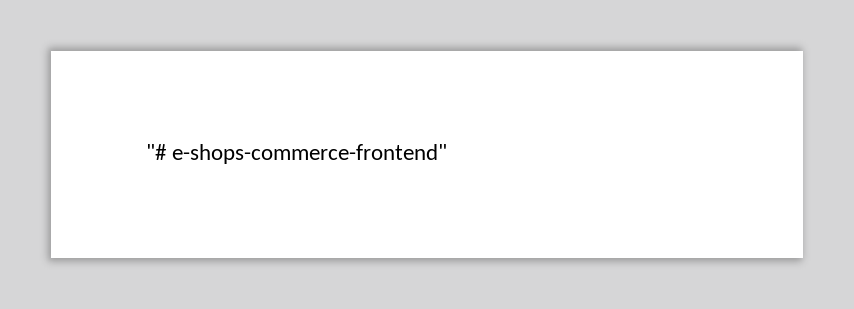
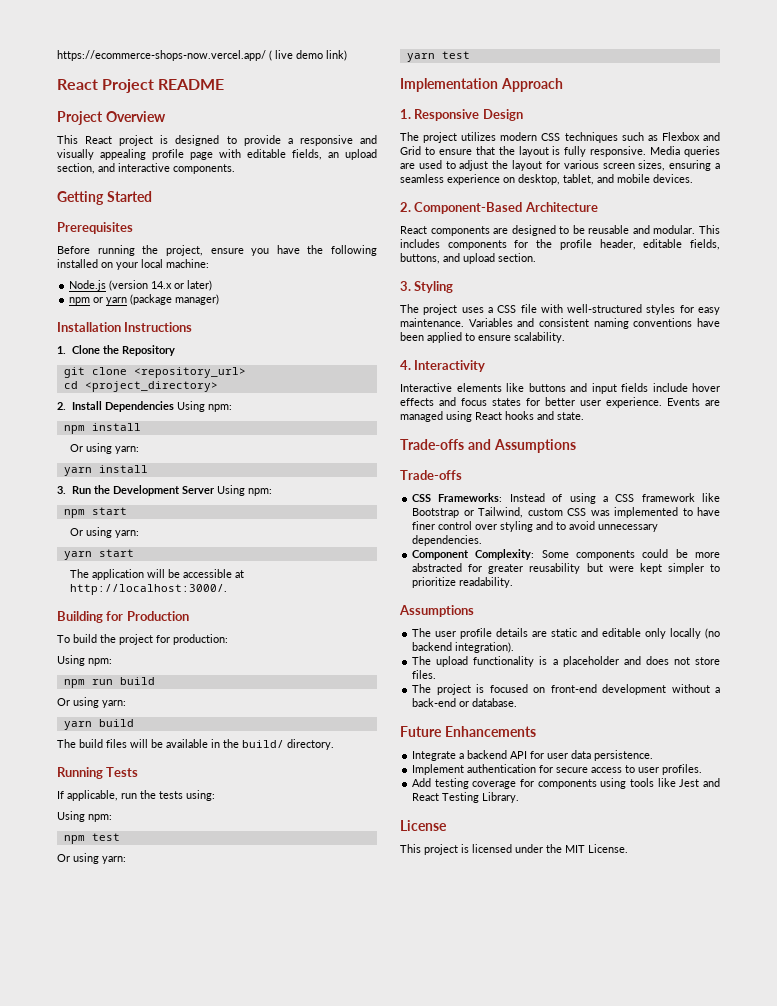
- "# e-shops-commerce-frontend"
+ https://ecommerce-shops-now.vercel.app/ ( live demo link)
+ React Project README
+ Project Overview
+ This React project is designed to provide a responsive and visually appealing profile page with editable fields, an upload section, and interactive components.
+ Getting Started
+ Prerequisites
+ Before running the project, ensure you have the following installed on your local machine:
+ Node.js (version 14.x or later)
+ npm or yarn (package manager)
+ Installation Instructions
+ 1. Clone the Repository
+ git clone <repository_url>
+ cd <project_directory>
+ 2. Install Dependencies Using npm:
+ npm install
+ Or using yarn:
+ yarn install
+ 3. Run the Development Server Using npm:
+ npm start
+ Or using yarn:
+ yarn start
+ The application will be accessible at http://localhost:3000/.
+ Building for Production
+ To build the project for production:
+ Using npm:
+ npm run build
+ Or using yarn:
+ yarn build
+ The build files will be available in the build/ directory.
+ Running Tests
+ If applicable, run the tests using:
+ Using npm:
+ npm test
+ Or using yarn:
+ yarn test
+ Implementation Approach
+ 1. Responsive Design
+ The project utilizes modern CSS techniques such as Flexbox and Grid to ensure that the layout is fully responsive. Media queries are used to adjust the layout for various screen sizes, ensuring a seamless experience on desktop, tablet, and mobile devices.
+ 2. Component-Based Architecture
+ React components are designed to be reusable and modular. This includes components for the profile header, editable fields, buttons, and upload section.
+ 3. Styling
+ The project uses a CSS file with well-structured styles for easy maintenance. Variables and consistent naming conventions have been applied to ensure scalability.
+ 4. Interactivity
+ Interactive elements like buttons and input fields include hover effects and focus states for better user experience. Events are managed using React hooks and state.
+ Trade-offs and Assumptions
+ Trade-offs
+ CSS Frameworks: Instead of using a CSS framework like Bootstrap or Tailwind, custom CSS was implemented to have finer control over styling and to avoid unnecessary dependencies.
+ Component Complexity: Some components could be more abstracted for greater reusability but were kept simpler to prioritize readability.
+ Assumptions
+ The user profile details are static and editable only locally (no backend integration).
+ The upload functionality is a placeholder and does not store files.
+ The project is focused on front-end development without a back-end or database.
+ Future Enhancements
+ Integrate a backend API for user data persistence.
+ Implement authentication for secure access to user profiles.
+ Add testing coverage for components using tools like Jest and React Testing Library.
+ License
+ This project is licensed under the MIT License.

